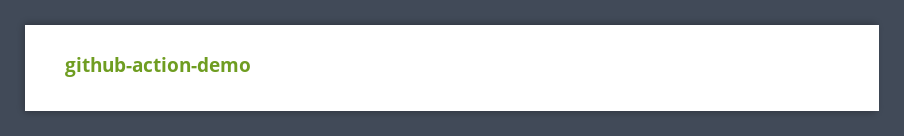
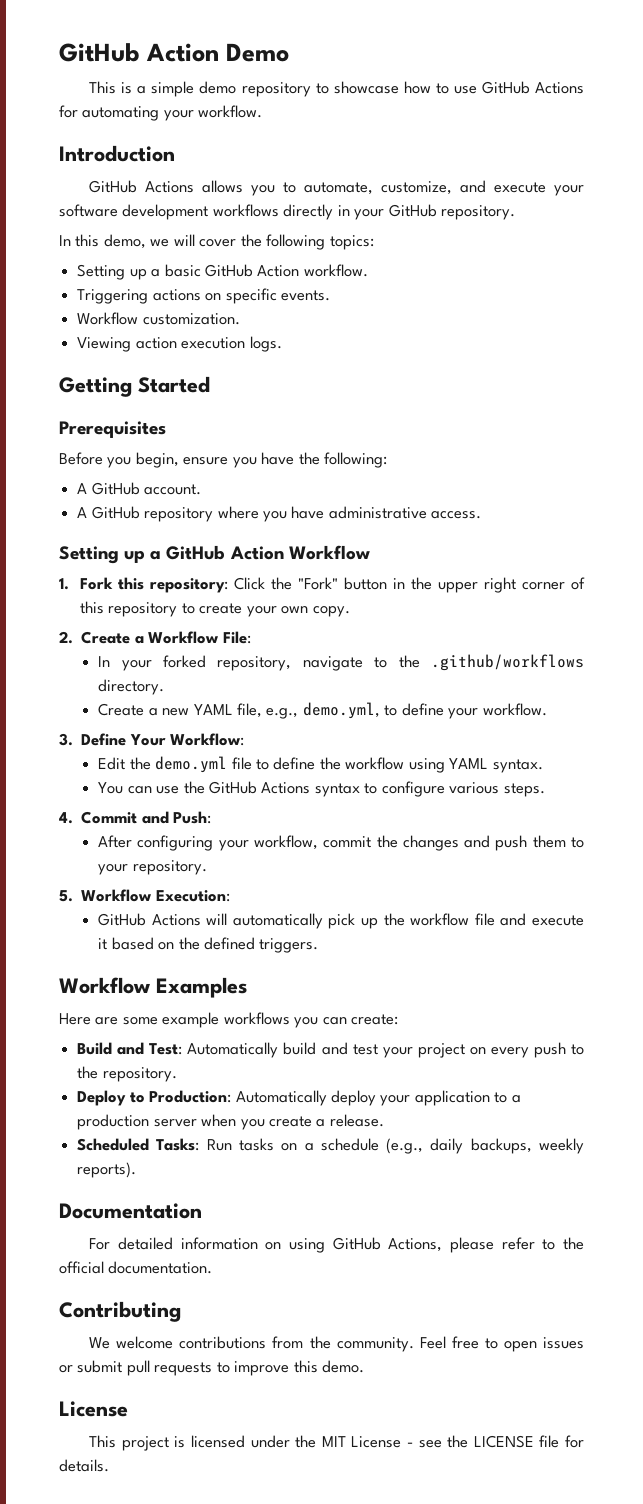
- github-action-demo
+ GitHub Action Demo
+ This is a simple demo repository to showcase how to use GitHub Actions for automating your workflow.
+ Introduction
+ GitHub Actions allows you to automate, customize, and execute your software development workflows directly in your GitHub repository.
+ In this demo, we will cover the following topics:
+ Setting up a basic GitHub Action workflow.
+ Triggering actions on specific events.
+ Workflow customization.
+ Viewing action execution logs.
+ Getting Started
+ Prerequisites
+ Before you begin, ensure you have the following:
+ A GitHub account.
+ A GitHub repository where you have administrative access.
+ Setting up a GitHub Action Workflow
+ 1. Fork this repository: Click the "Fork" button in the upper right corner of this repository to create your own copy.
+ 2. Create a Workflow File:
+ In your forked repository, navigate to the .github/workflows directory.
+ Create a new YAML file, e.g., demo.yml, to define your workflow.
+ 3. Define Your Workflow:
+ Edit the demo.yml file to define the workflow using YAML syntax.
+ You can use the GitHub Actions syntax to configure various steps.
+ 4. Commit and Push:
+ After configuring your workflow, commit the changes and push them to your repository.
+ 5. Workflow Execution:
+ GitHub Actions will automatically pick up the workflow file and execute it based on the defined triggers.
+ Workflow Examples
+ Here are some example workflows you can create:
+ Build and Test: Automatically build and test your project on every push to the repository.
+ Deploy to Production: Automatically deploy your application to a production server when you create a release.
+ Scheduled Tasks: Run tasks on a schedule (e.g., daily backups, weekly reports).
+ Documentation
+ For detailed information on using GitHub Actions, please refer to the official documentation.
+ Contributing
+ We welcome contributions from the community. Feel free to open issues or submit pull requests to improve this demo.
+ License
+ This project is licensed under the MIT License - see the LICENSE file for details.

